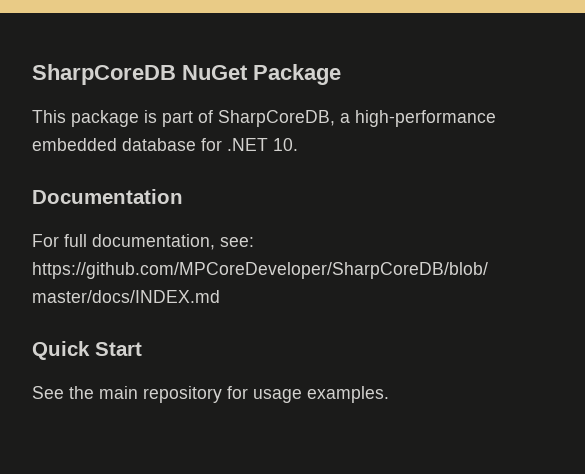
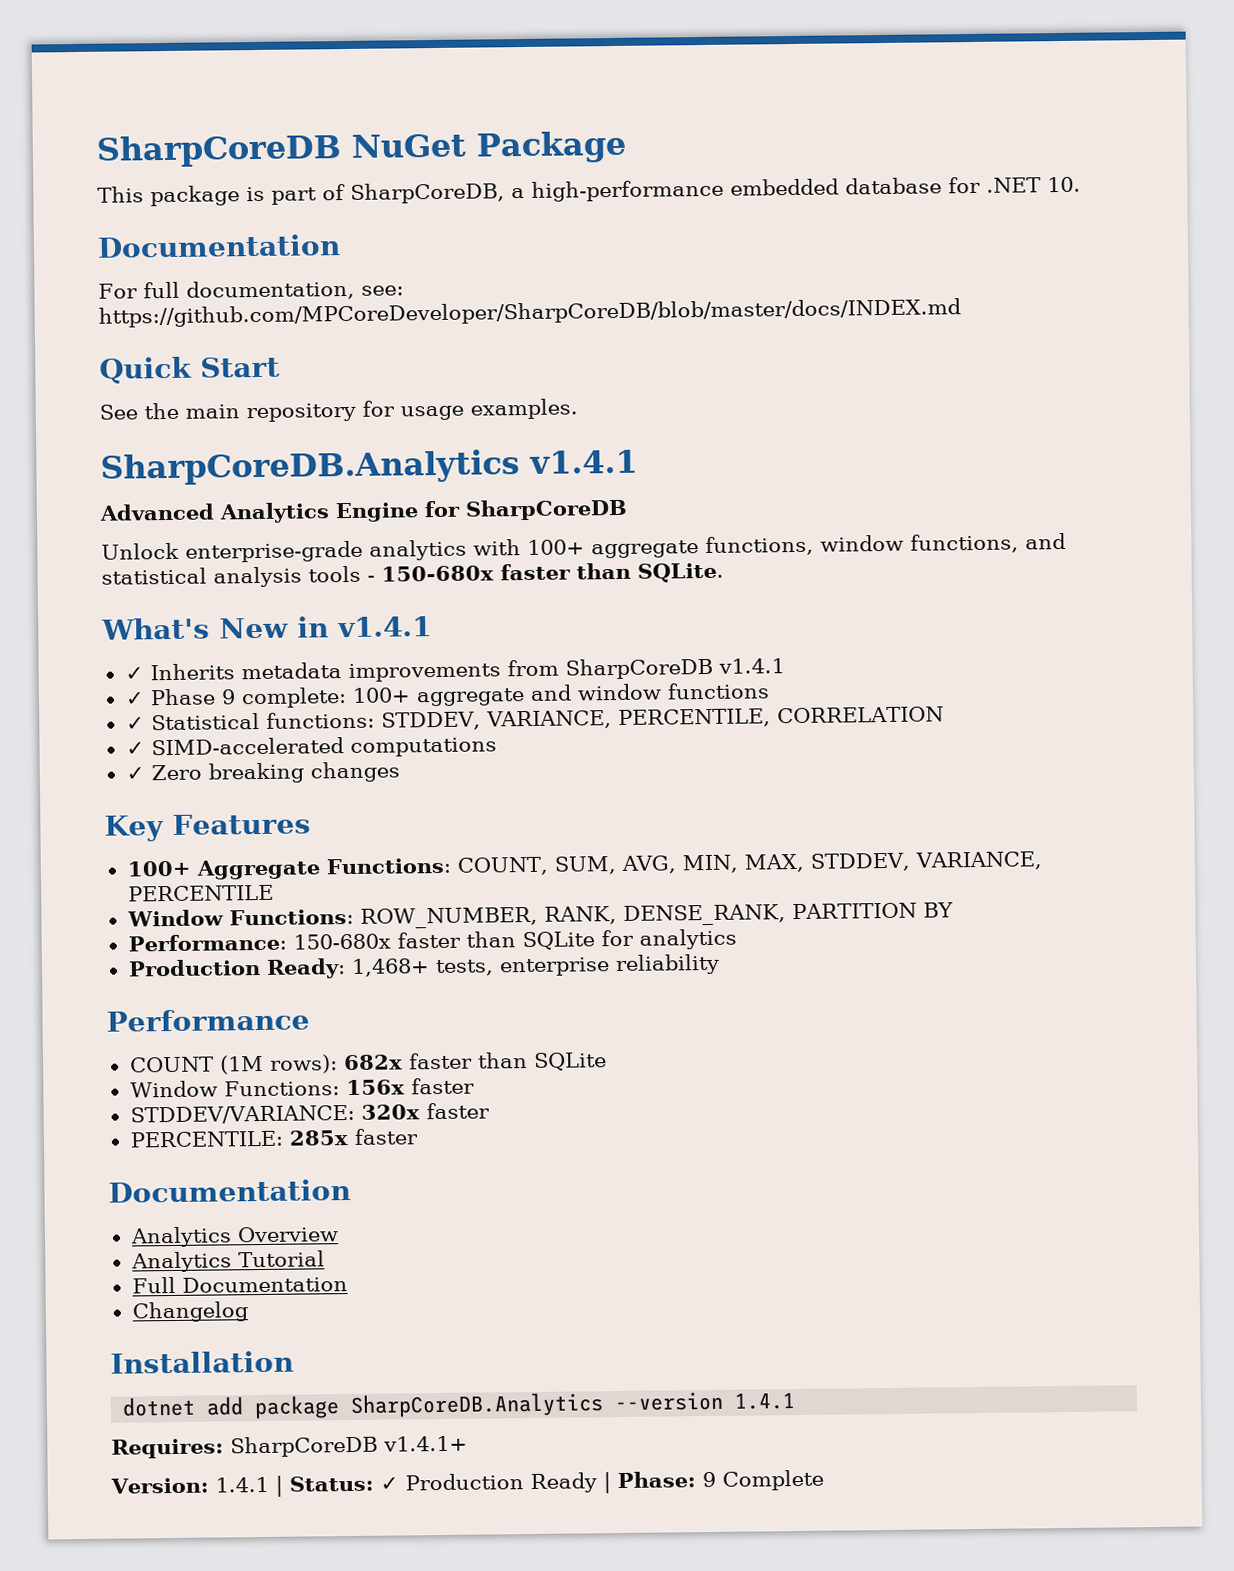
+ SharpCoreDB.Analytics v1.4.1
+ Advanced Analytics Engine for SharpCoreDB
+ Unlock enterprise-grade analytics with 100+ aggregate functions, window functions, and statistical analysis tools - 150-680x faster than SQLite.
+ What's New in v1.4.1
+ ✓ Inherits metadata improvements from SharpCoreDB v1.4.1
+ ✓ Phase 9 complete: 100+ aggregate and window functions
+ ✓ Statistical functions: STDDEV, VARIANCE, PERCENTILE, CORRELATION
+ ✓ SIMD-accelerated computations
+ ✓ Zero breaking changes
+ Key Features
+ 100+ Aggregate Functions: COUNT, SUM, AVG, MIN, MAX, STDDEV, VARIANCE, PERCENTILE
+ Window Functions: ROW_NUMBER, RANK, DENSE_RANK, PARTITION BY
+ Performance: 150-680x faster than SQLite for analytics
+ Production Ready: 1,468+ tests, enterprise reliability
+ Performance
+ COUNT (1M rows): 682x faster than SQLite
+ Window Functions: 156x faster
+ STDDEV/VARIANCE: 320x faster
+ PERCENTILE: 285x faster
+ Documentation
+ Analytics Overview
+ Analytics Tutorial
+ Full Documentation
+ Changelog
+ Installation
+ dotnet add package SharpCoreDB.Analytics --version 1.4.1
+ Requires: SharpCoreDB v1.4.1+
+ Version: 1.4.1 | Status: ✓ Production Ready | Phase: 9 Complete

